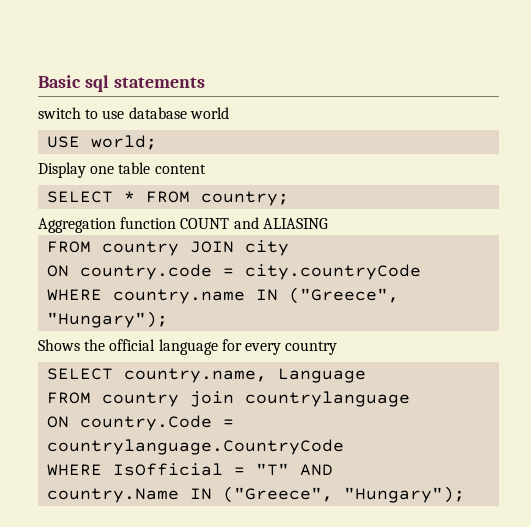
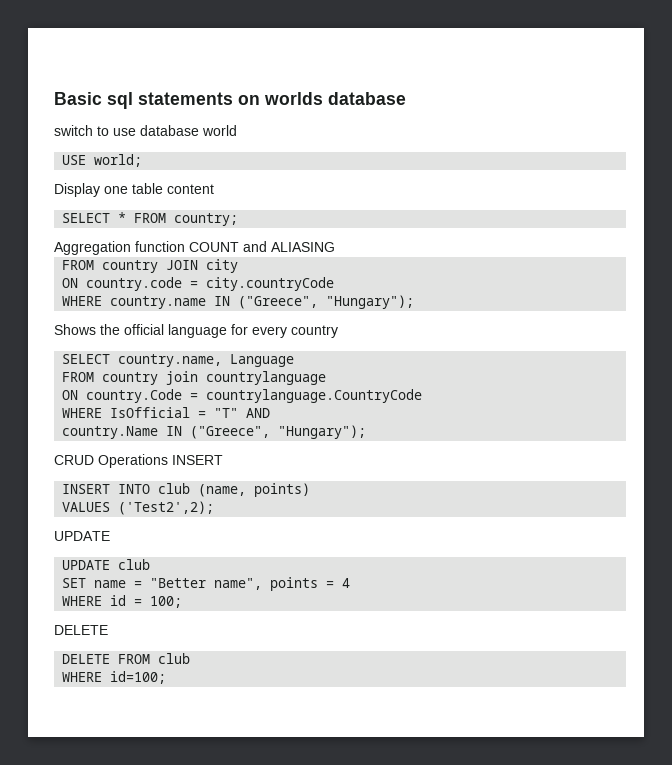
- Basic sql statements
+ Basic sql statements on worlds database
+ CRUD Operations INSERT
+ INSERT INTO club (name, points)
+ VALUES ('Test2',2);
+ UPDATE
+ UPDATE club
+ SET name = "Better name", points = 4
+ WHERE id = 100;
+ DELETE
+ DELETE FROM club
+ WHERE id=100;

